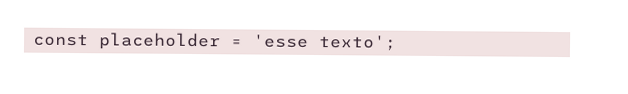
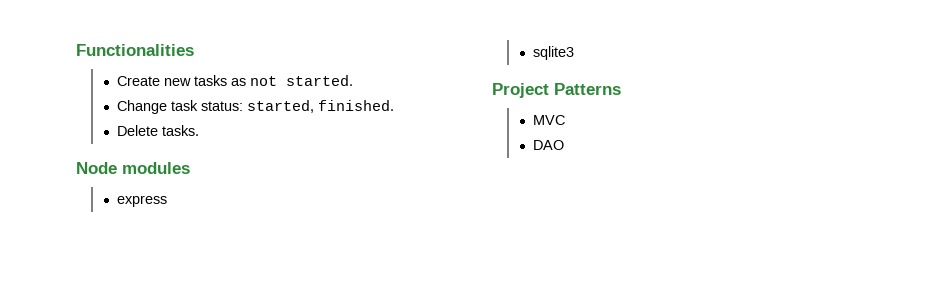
- const placeholder = 'esse texto';
+ Functionalities
+ Create new tasks as not started.
+ Change task status: started, finished.
+ Delete tasks.
+ Node modules
+ express
+ sqlite3
+ Project Patterns
+ MVC
+ DAO

